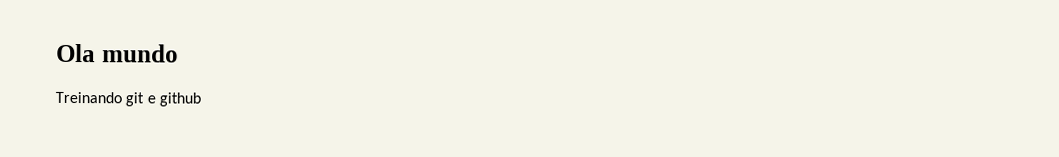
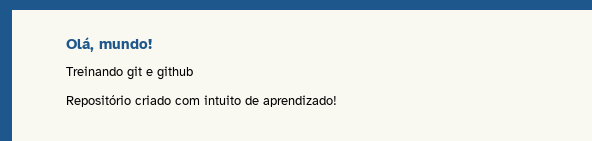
- Ola mundo
+ Olá, mundo!
+ Repositório criado com intuito de aprendizado!

